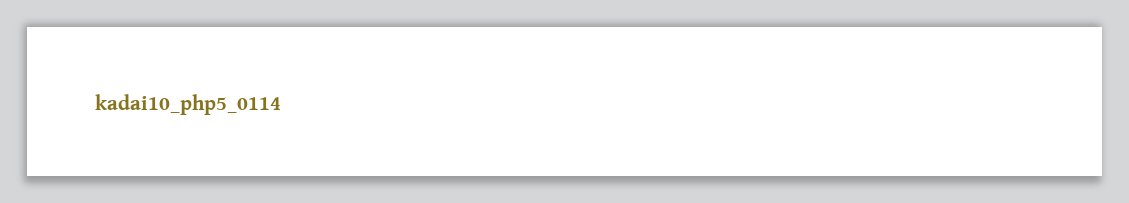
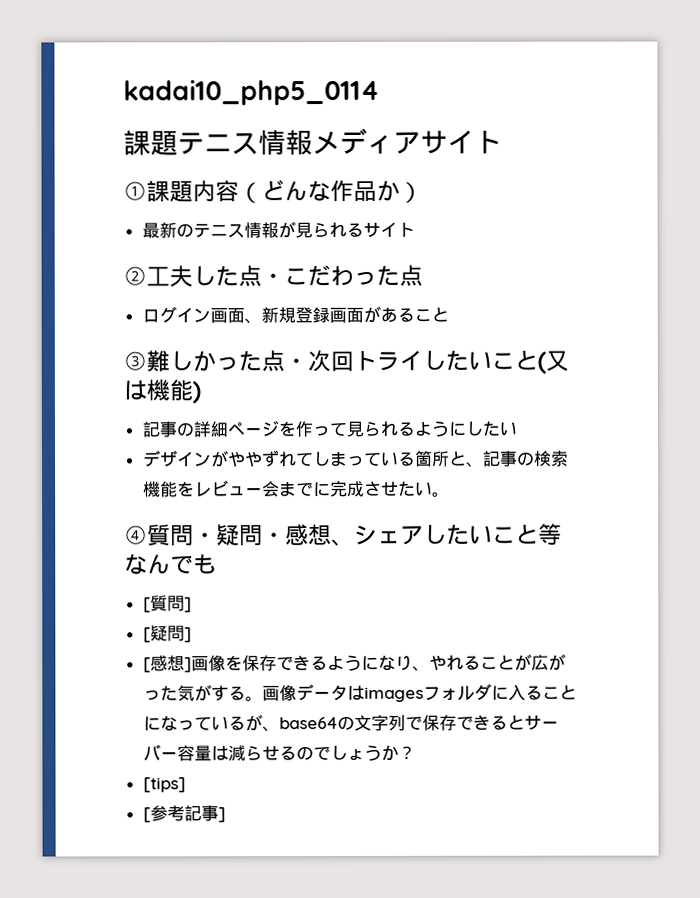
+ 課題テニス情報メディアサイト
+ ①課題内容（どんな作品か）
+ 最新のテニス情報が見られるサイト
+ ②工夫した点・こだわった点
+ ログイン画面、新規登録画面があること
+ ③難しかった点・次回トライしたいこと(又は機能)
+ 記事の詳細ページを作って見られるようにしたい
+ デザインがややずれてしまっている箇所と、記事の検索機能をレビュー会までに完成させたい。
+ ④質問・疑問・感想、シェアしたいこと等なんでも
+ [質問]
+ [疑問]
+ [感想]画像を保存できるようになり、やれることが広がった気がする。画像データはimagesフォルダに入ることになっているが、base64の文字列で保存できるとサーバー容量は減らせるのでしょうか？
+ [tips]
+ [参考記事]

